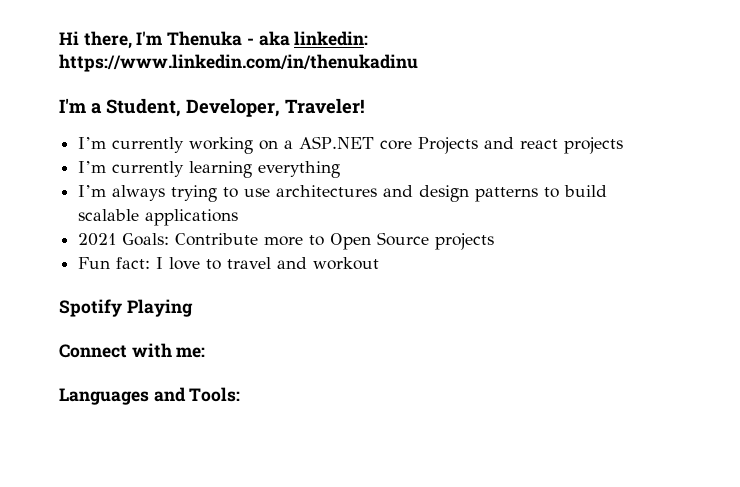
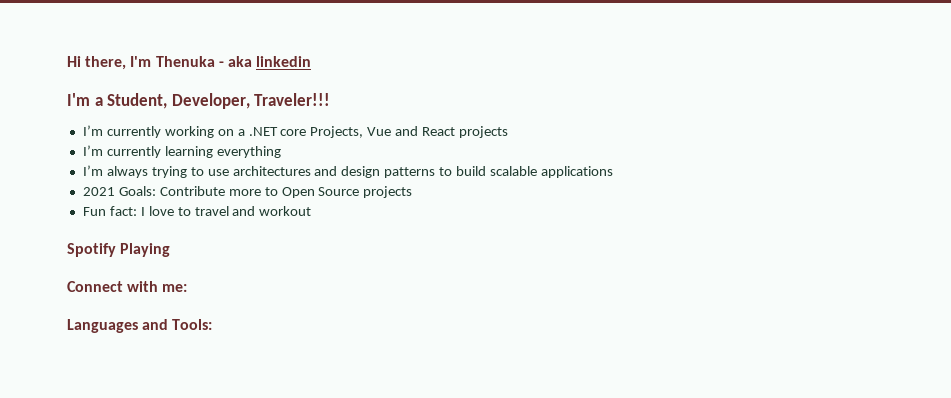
- Hi there, I'm Thenuka - aka linkedin: https://www.linkedin.com/in/thenukadinu
+ Hi there, I'm Thenuka - aka linkedin
- I'm a Student, Developer, Traveler!
+ I'm a Student, Developer, Traveler!!!
- I’m currently working on a ASP.NET core Projects and react projects
+ I’m currently working on a .NET core Projects, Vue and React projects

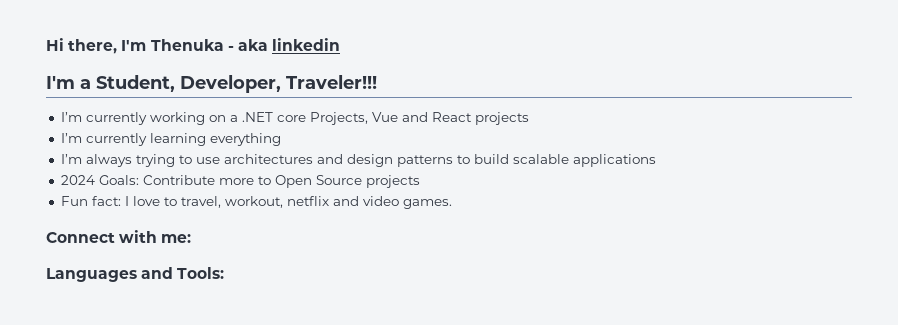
- 2021 Goals: Contribute more to Open Source projects
+ 2024 Goals: Contribute more to Open Source projects
- Fun fact: I love to travel and workout
- Spotify Playing
+ Fun fact: I love to travel, workout, netflix and video games.

